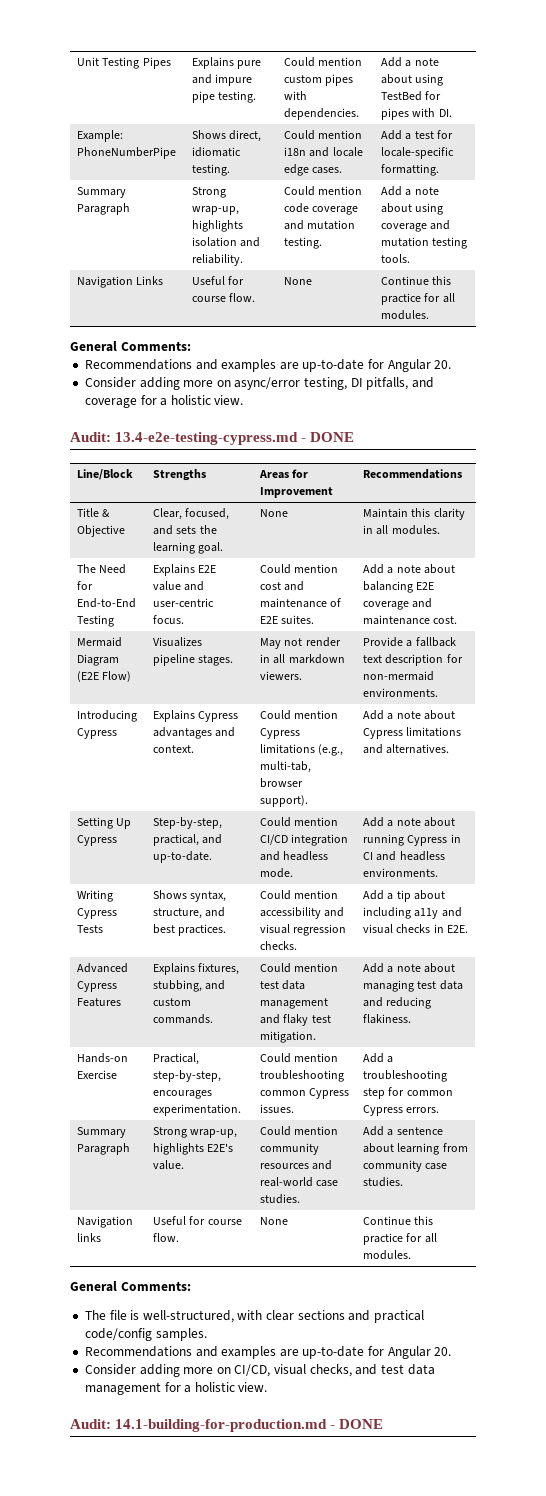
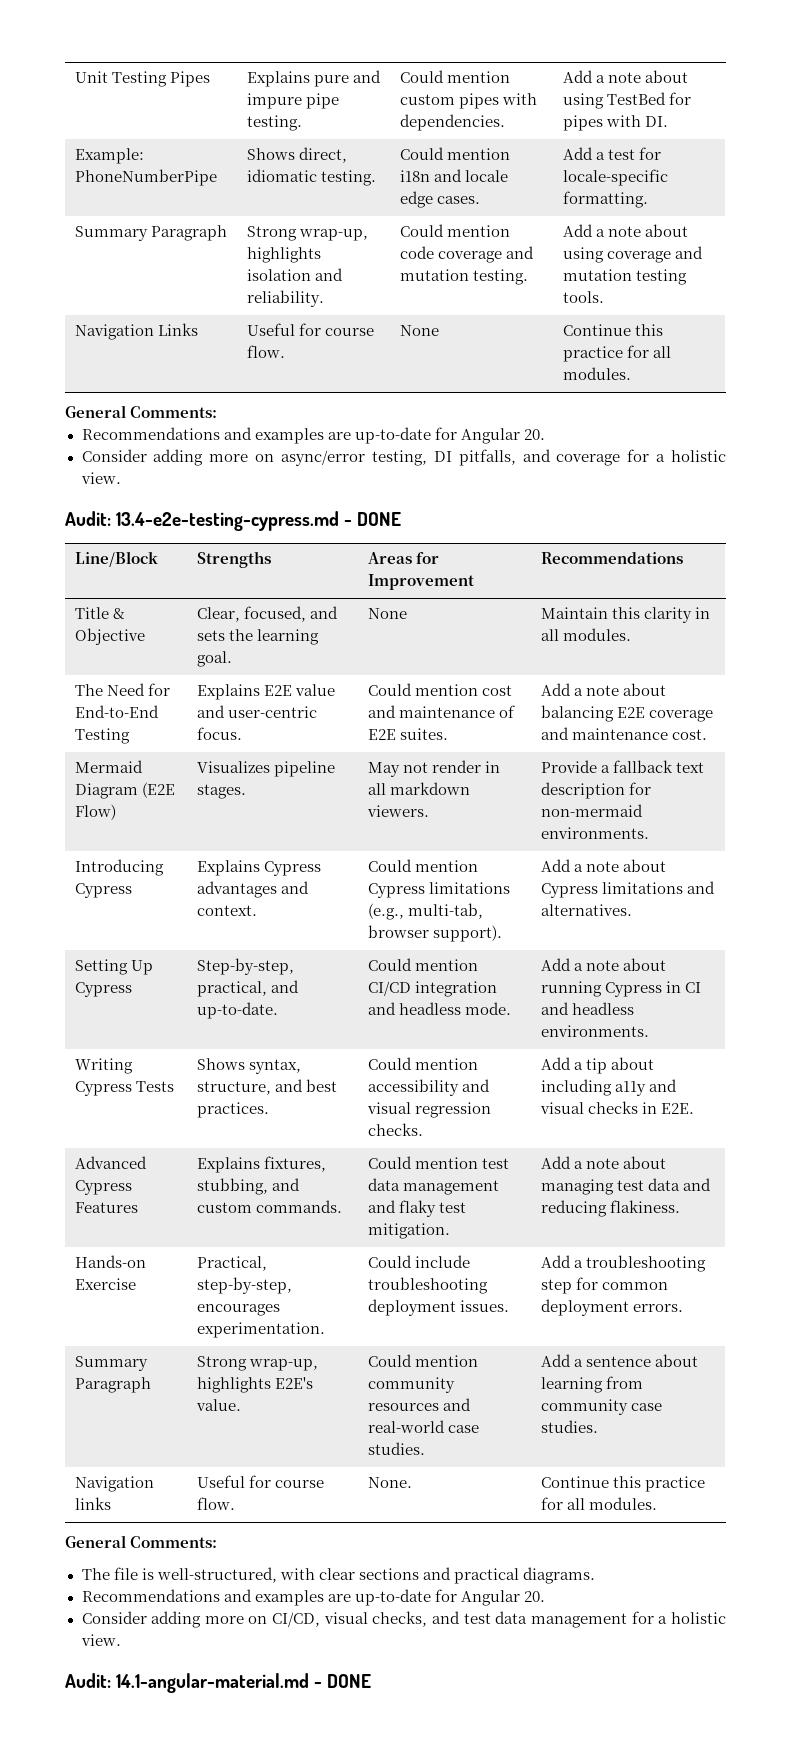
- Hands-on Exercise | Practical, step-by-step, encourages experimentation. | Could mention troubleshooting common Cypress issues. | Add a troubleshooting step for common Cypress errors.
+ Hands-on Exercise | Practical, step-by-step, encourages experimentation. | Could include troubleshooting deployment issues. | Add a troubleshooting step for common deployment errors.
- Navigation links | Useful for course flow. | None | Continue this practice for all modules.
+ Navigation links | Useful for course flow. | None. | Continue this practice for all modules.
- The file is well-structured, with clear sections and practical code/config samples.
+ The file is well-structured, with clear sections and practical diagrams.
- Audit: 14.1-building-for-production.md - DONE
+ Audit: 14.1-angular-material.md - DONE

